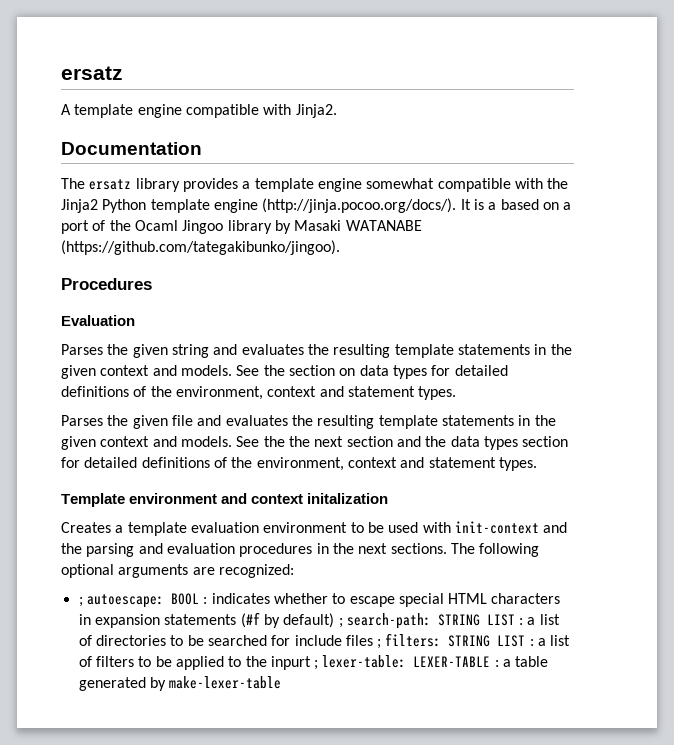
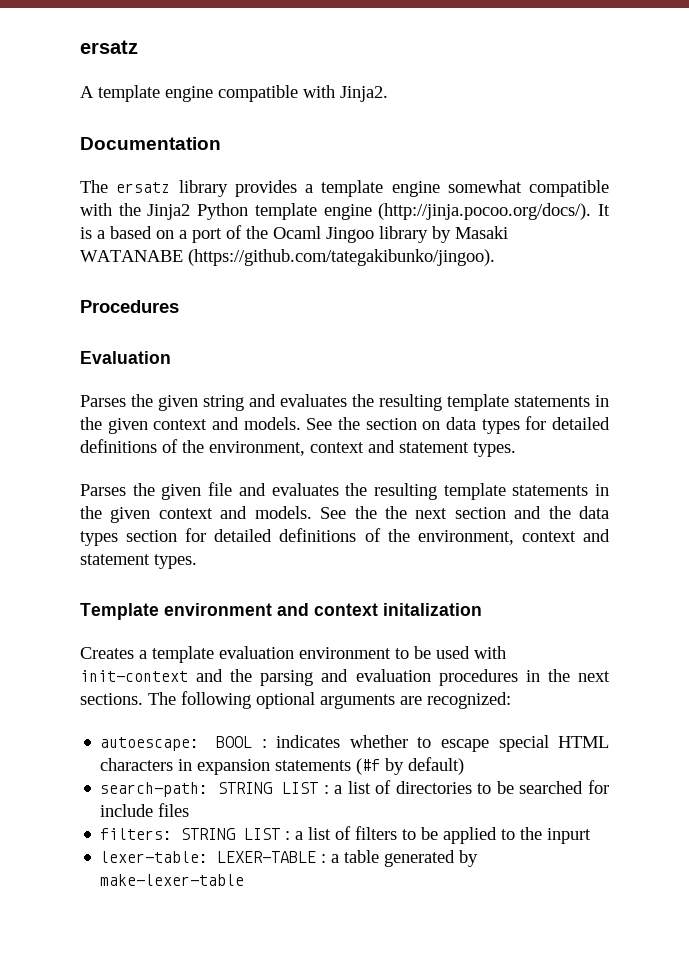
- ; autoescape: BOOL : indicates whether to escape special HTML characters in expansion statements (#f by default) ; search-path: STRING LIST : a list of directories to be searched for include files ; filters: STRING LIST : a list of filters to be applied to the inpurt ; lexer-table: LEXER-TABLE : a table generated by make-lexer-table
+ autoescape: BOOL : indicates whether to escape special HTML characters in expansion statements (#f by default)
+ search-path: STRING LIST : a list of directories to be searched for include files
+ filters: STRING LIST : a list of filters to be applied to the inpurt
+ lexer-table: LEXER-TABLE : a table generated by make-lexer-table

